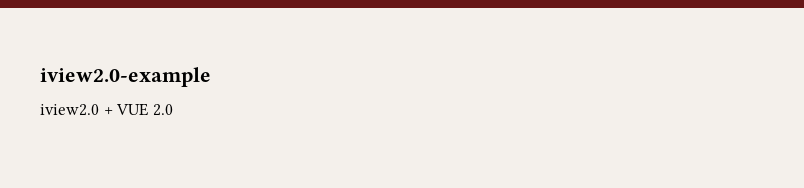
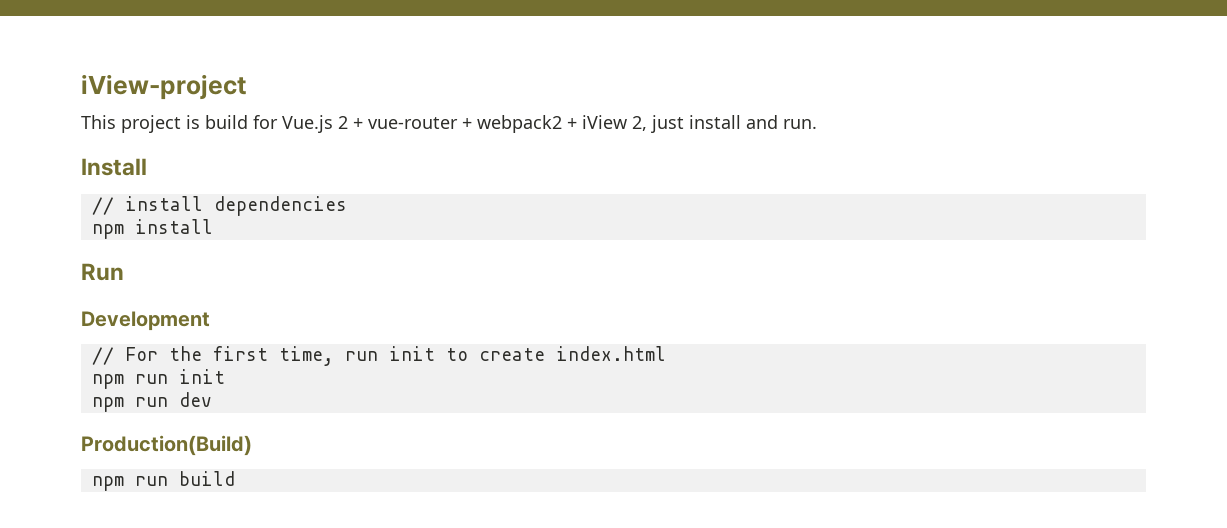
- iview2.0-example
- iview2.0 + VUE 2.0
+ iView-project
+ This project is build for Vue.js 2 + vue-router + webpack2 + iView 2, just install and run.
+ Install
+ // install dependencies
+ npm install
+ Run
+ Development
+ // For the first time, run init to create index.html
+ npm run init
+ npm run dev
+ Production(Build)
+ npm run build

